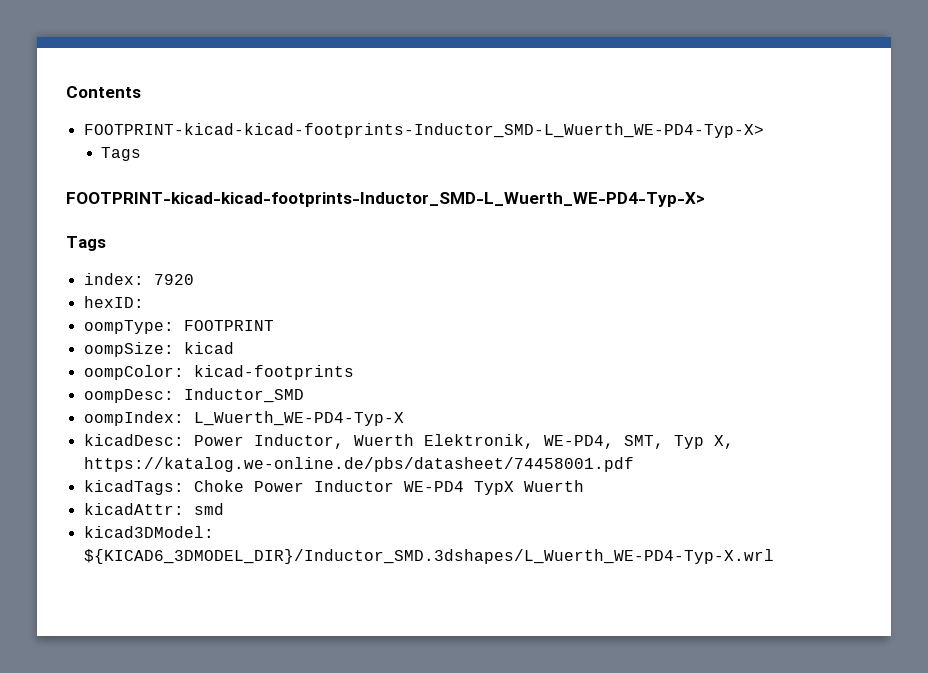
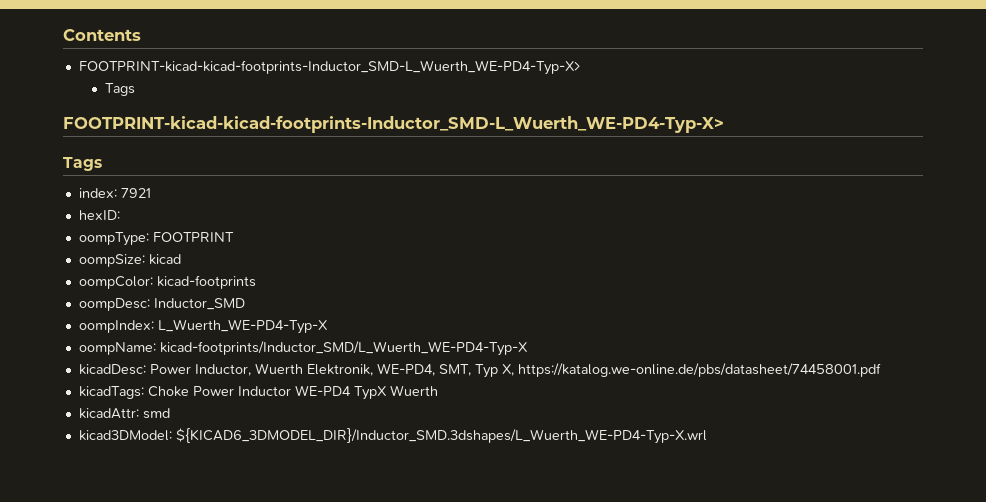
- index: 7920
+ index: 7921
+ oompName: kicad-footprints/Inductor_SMD/L_Wuerth_WE-PD4-Typ-X

